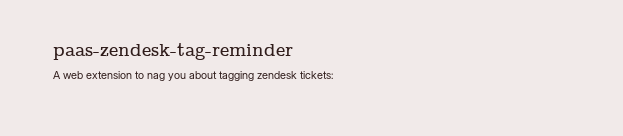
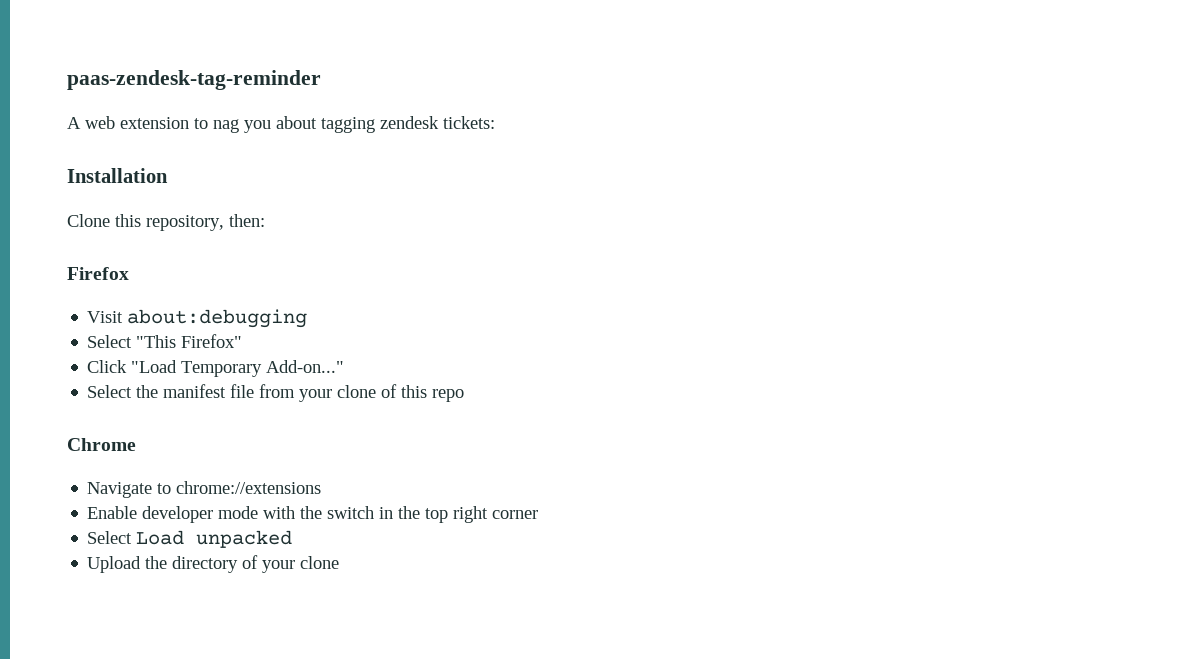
+ Installation
+ Clone this repository, then:
+ Firefox
+ Visit about:debugging
+ Select "This Firefox"
+ Click "Load Temporary Add-on..."
+ Select the manifest file from your clone of this repo
+ Chrome
+ Navigate to chrome://extensions
+ Enable developer mode with the switch in the top right corner
+ Select Load unpacked
+ Upload the directory of your clone

